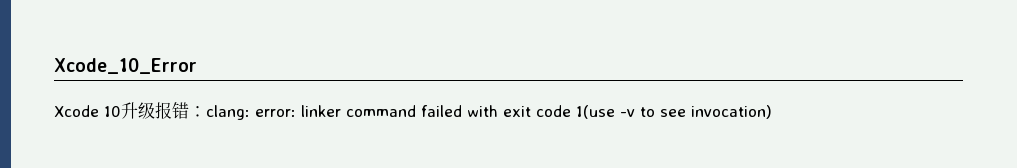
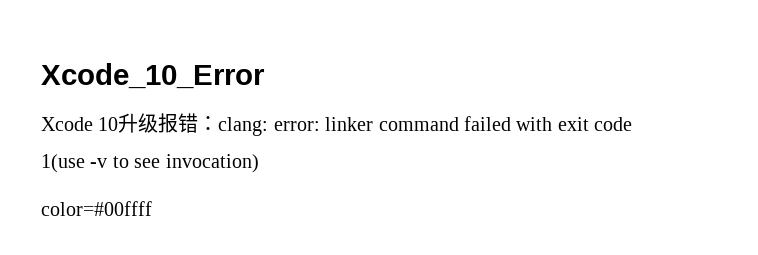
+ color=#00ffff

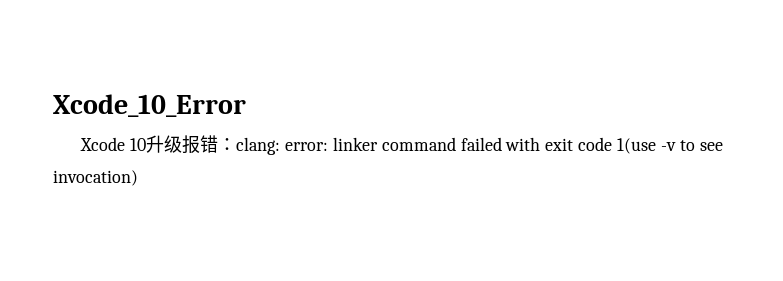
- color=#00ffff

